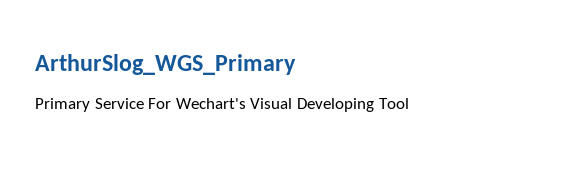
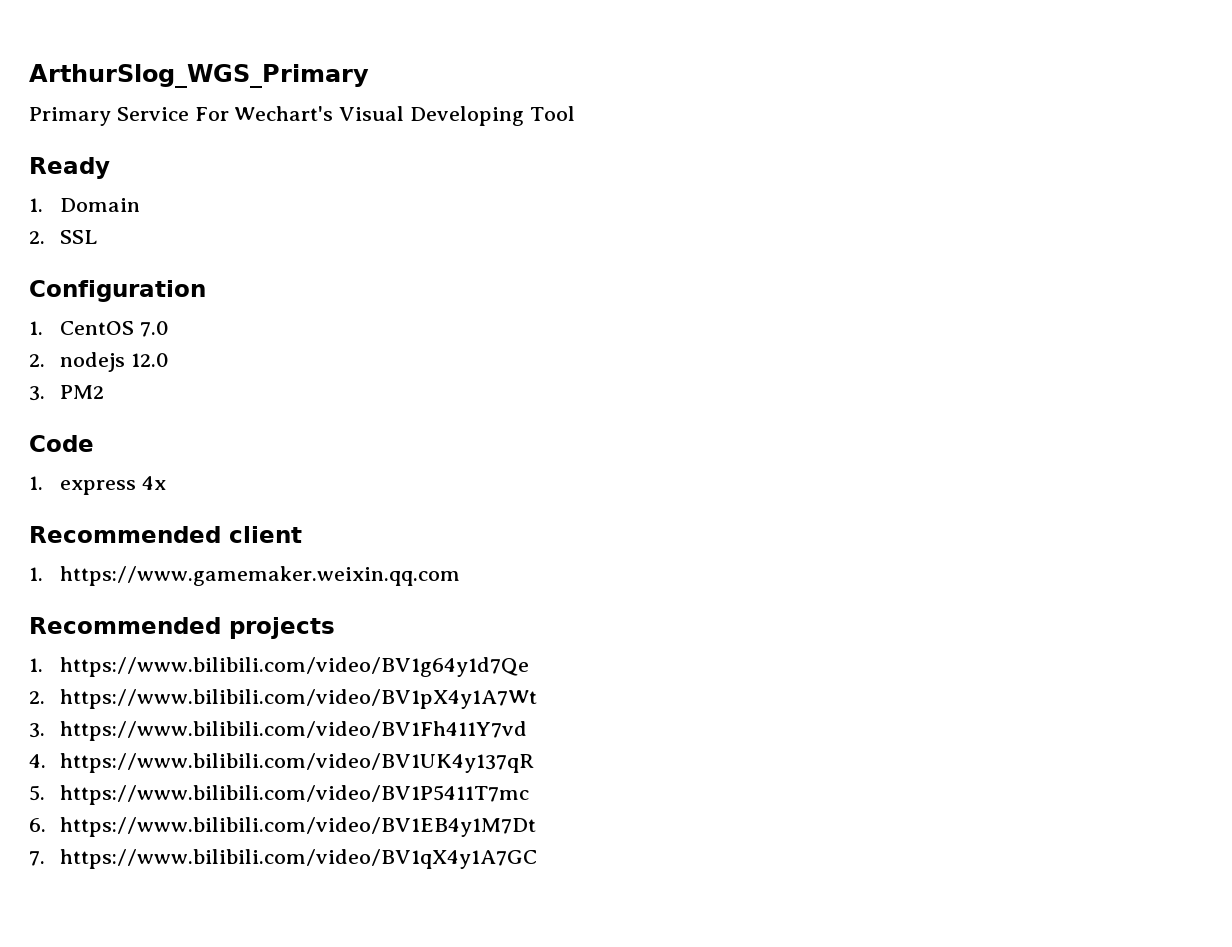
+ Ready
+ 1. Domain
+ 2. SSL
+ Configuration
+ 1. CentOS 7.0
+ 2. nodejs 12.0
+ 3. PM2
+ Code
+ 1. express 4x
+ Recommended client
+ 1. https://www.gamemaker.weixin.qq.com
+ Recommended projects
+ 1. https://www.bilibili.com/video/BV1g64y1d7Qe
+ 2. https://www.bilibili.com/video/BV1pX4y1A7Wt
+ 3. https://www.bilibili.com/video/BV1Fh411Y7vd
+ 4. https://www.bilibili.com/video/BV1UK4y137qR
+ 5. https://www.bilibili.com/video/BV1P5411T7mc
+ 6. https://www.bilibili.com/video/BV1EB4y1M7Dt
+ 7. https://www.bilibili.com/video/BV1qX4y1A7GC

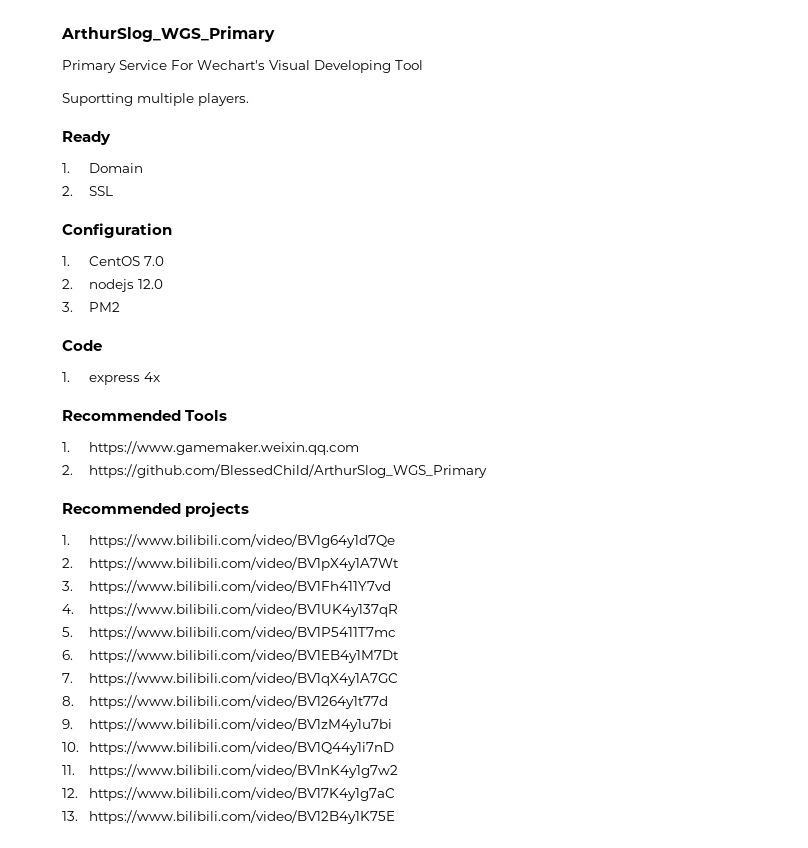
+ Suportting multiple players.
- Recommended client
+ Recommended Tools
+ 2. https://github.com/BlessedChild/ArthurSlog_WGS_Primary
+ 8. https://www.bilibili.com/video/BV1264y1t77d
+ 9. https://www.bilibili.com/video/BV1zM4y1u7bi
+ 10. https://www.bilibili.com/video/BV1Q44y1i7nD
+ 11. https://www.bilibili.com/video/BV1nK4y1g7w2
+ 12. https://www.bilibili.com/video/BV17K4y1g7aC
+ 13. https://www.bilibili.com/video/BV12B4y1K75E

